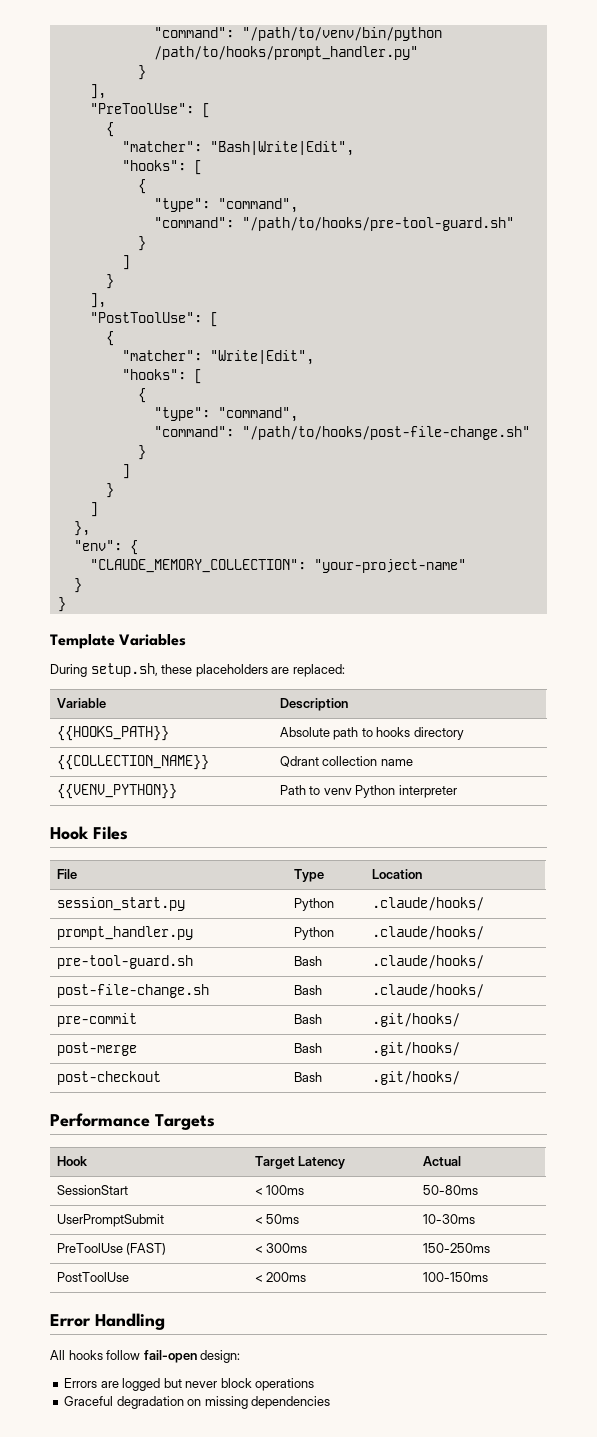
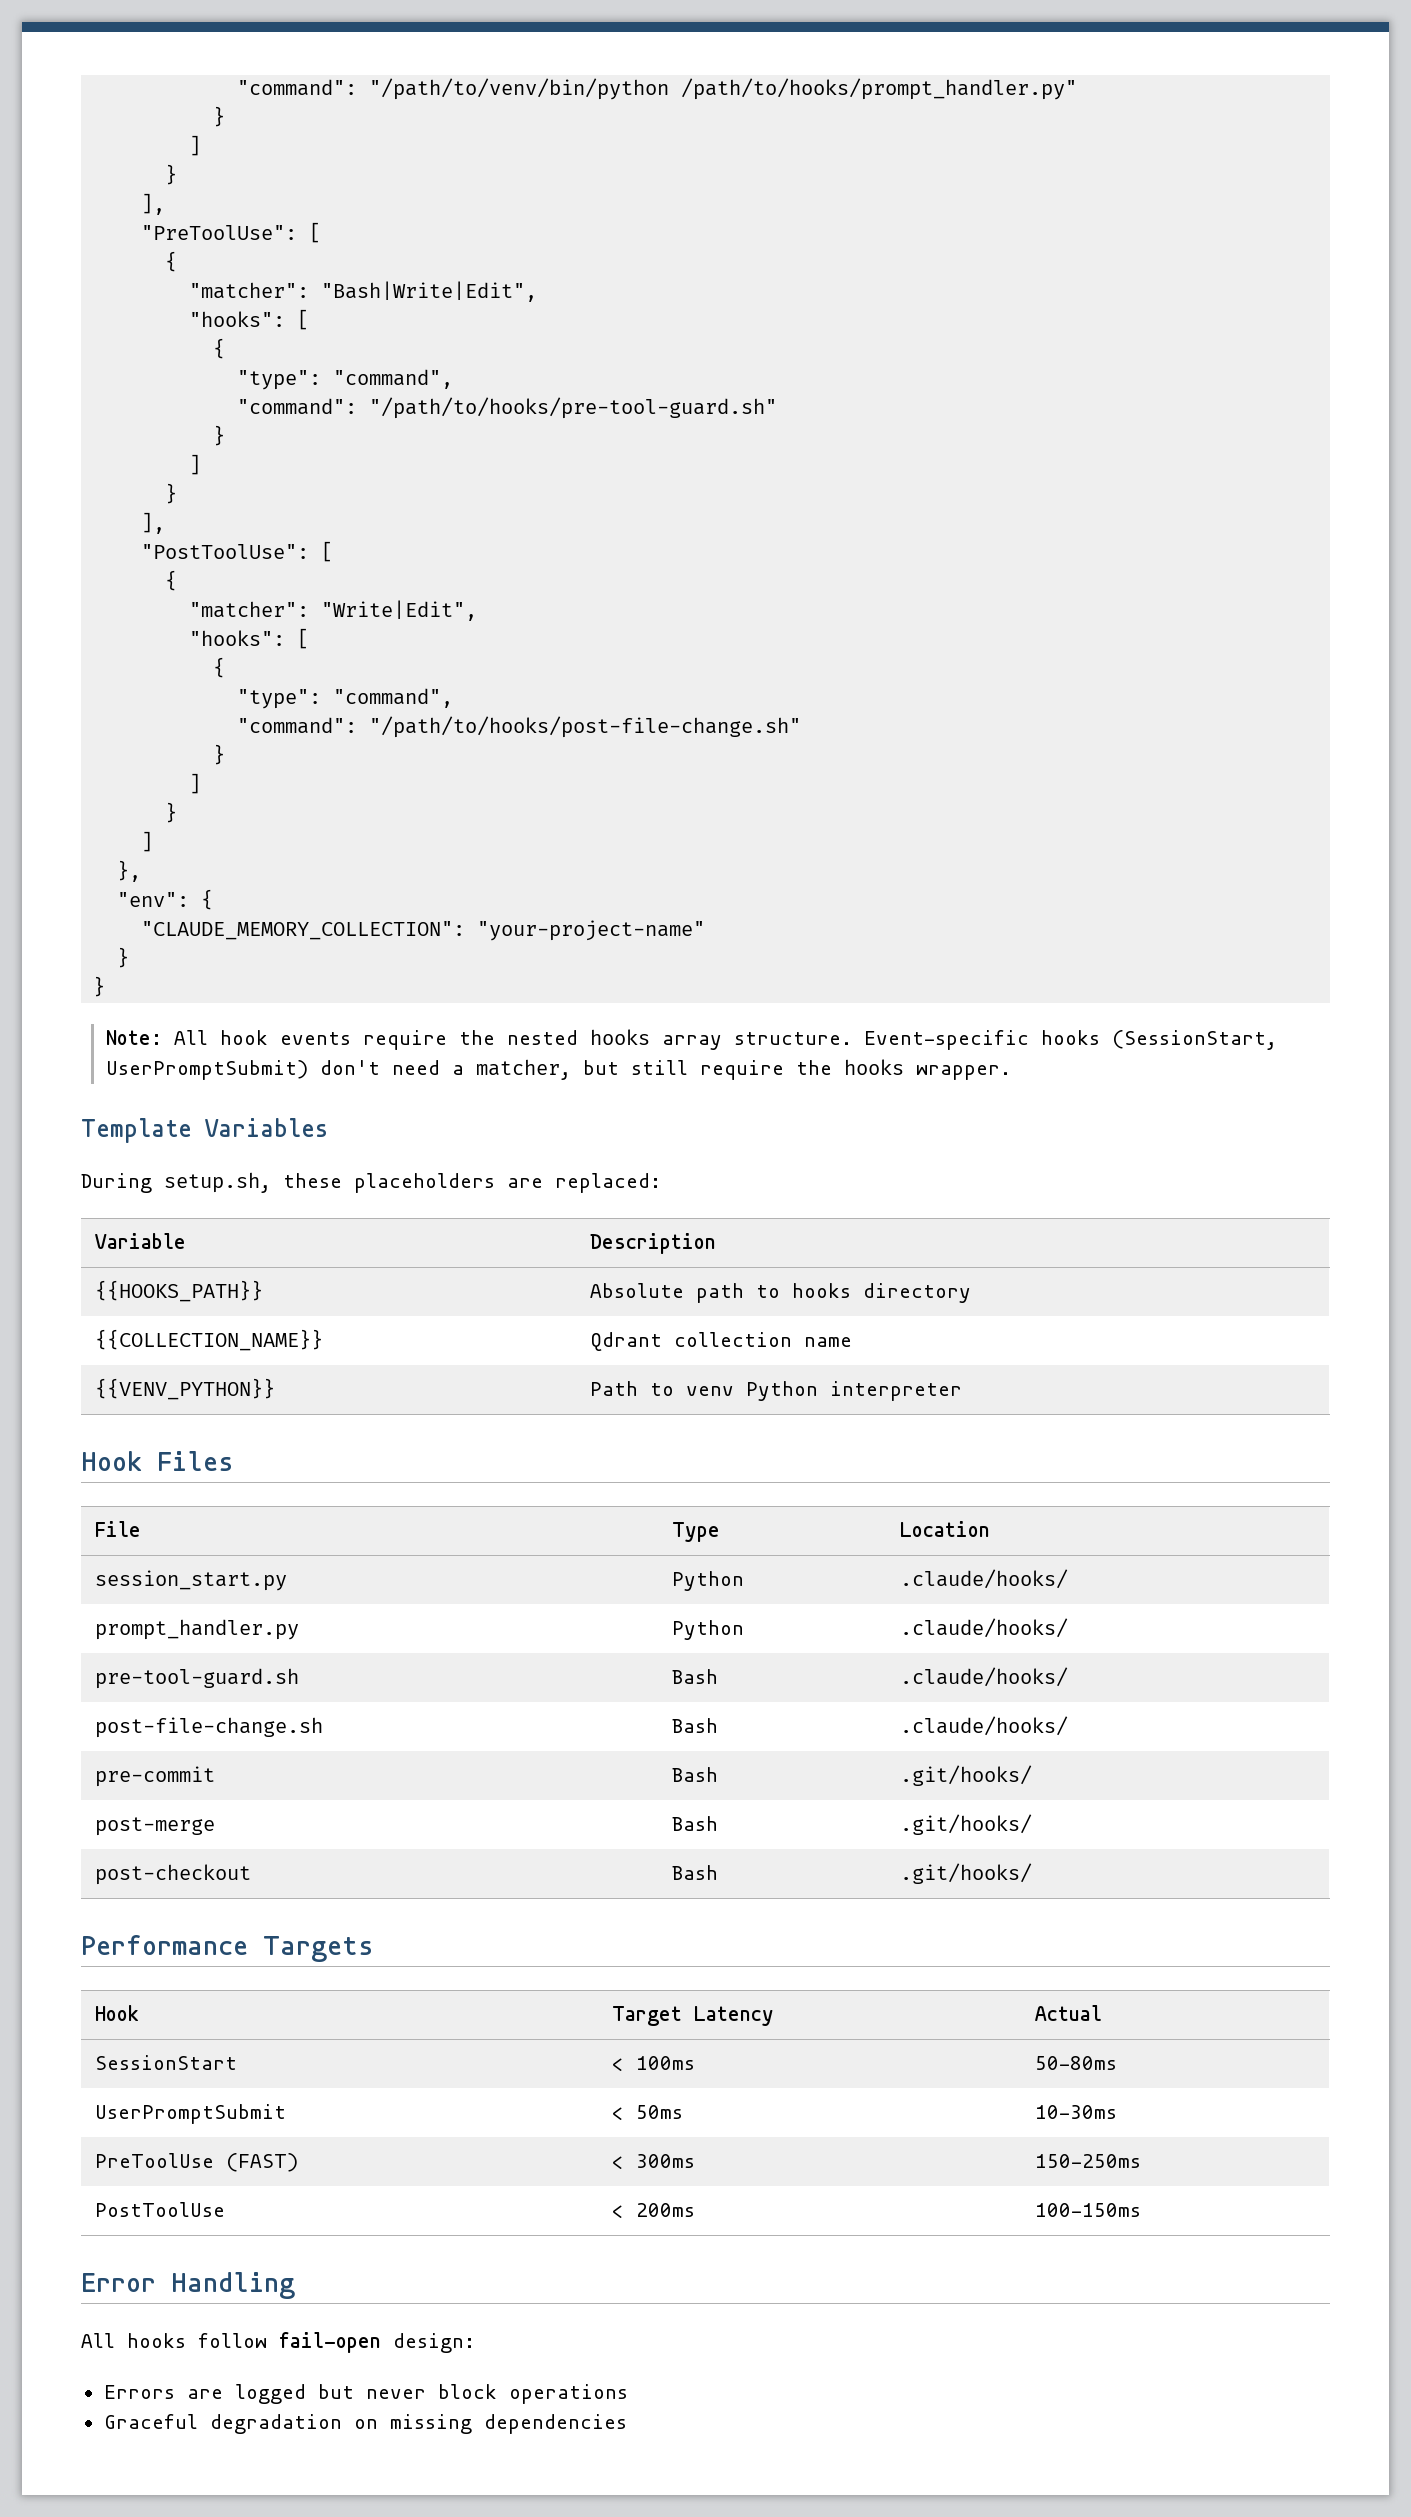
  "command": "/path/to/venv/bin/python /path/to/hooks/prompt_handler.py"
+ }
+ ]
+ Note: All hook events require the nested hooks array structure. Event-specific hooks (SessionStart, UserPromptSubmit) don't need a matcher, but still require the hooks wrapper.

